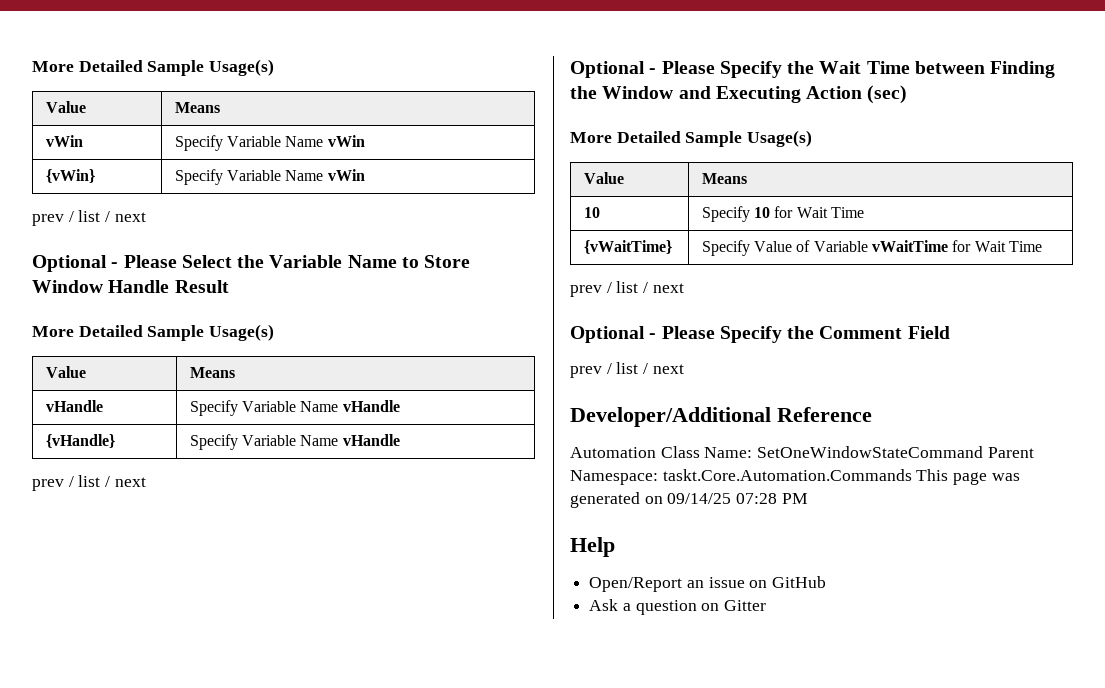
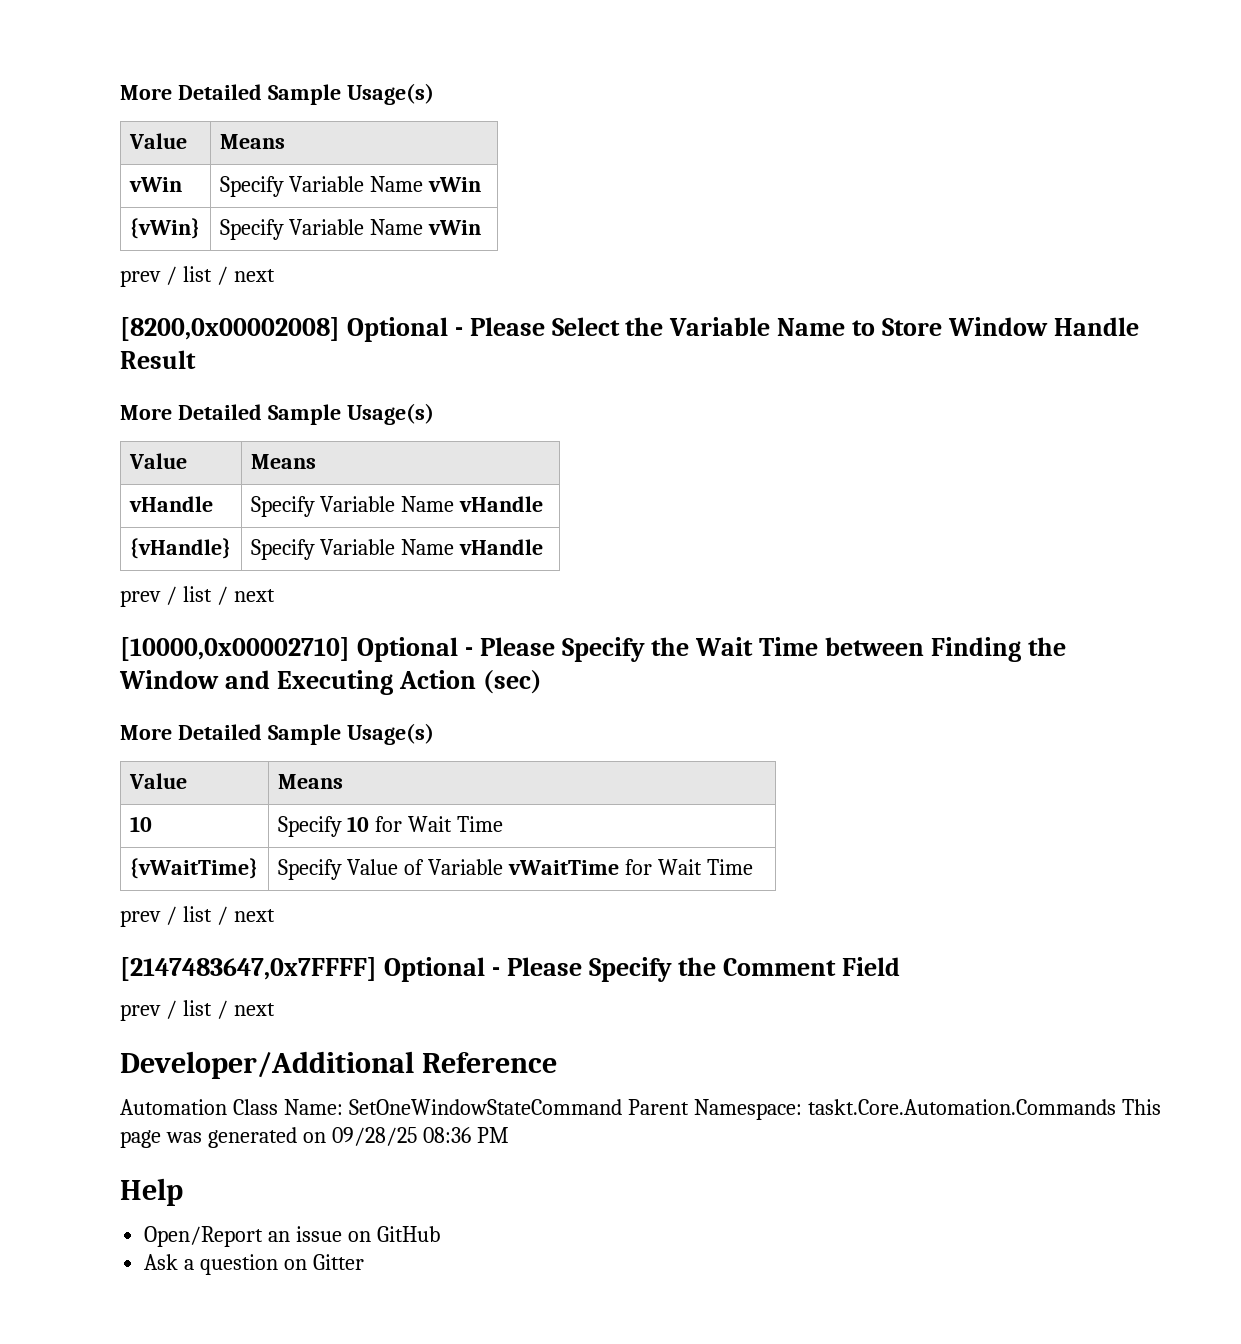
- Optional - Please Select the Variable Name to Store Window Handle Result
+ [8200,0x00002008] Optional - Please Select the Variable Name to Store Window Handle Result
- Optional - Please Specify the Wait Time between Finding the Window and Executing Action (sec)
+ [10000,0x00002710] Optional - Please Specify the Wait Time between Finding the Window and Executing Action (sec)
- Optional - Please Specify the Comment Field
+ [2147483647,0x7FFFF] Optional - Please Specify the Comment Field
- Automation Class Name: SetOneWindowStateCommand Parent Namespace: taskt.Core.Automation.Commands This page was generated on 09/14/25 07:28 PM
+ Automation Class Name: SetOneWindowStateCommand Parent Namespace: taskt.Core.Automation.Commands This page was generated on 09/28/25 08:36 PM

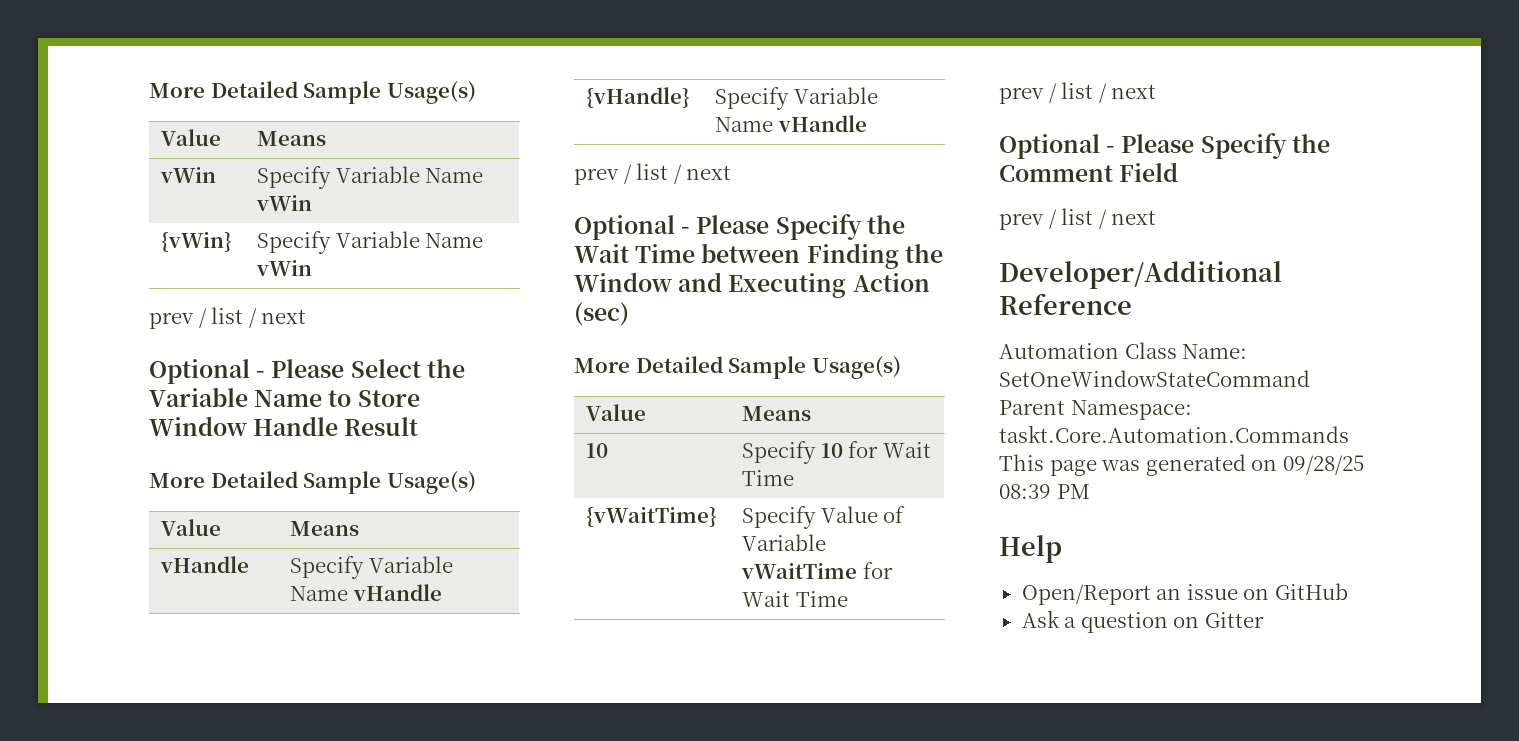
- [8200,0x00002008] Optional - Please Select the Variable Name to Store Window Handle Result
+ Optional - Please Select the Variable Name to Store Window Handle Result
- [10000,0x00002710] Optional - Please Specify the Wait Time between Finding the Window and Executing Action (sec)
+ Optional - Please Specify the Wait Time between Finding the Window and Executing Action (sec)
- [2147483647,0x7FFFF] Optional - Please Specify the Comment Field
+ Optional - Please Specify the Comment Field
- Automation Class Name: SetOneWindowStateCommand Parent Namespace: taskt.Core.Automation.Commands This page was generated on 09/28/25 08:36 PM
+ Automation Class Name: SetOneWindowStateCommand Parent Namespace: taskt.Core.Automation.Commands This page was generated on 09/28/25 08:39 PM

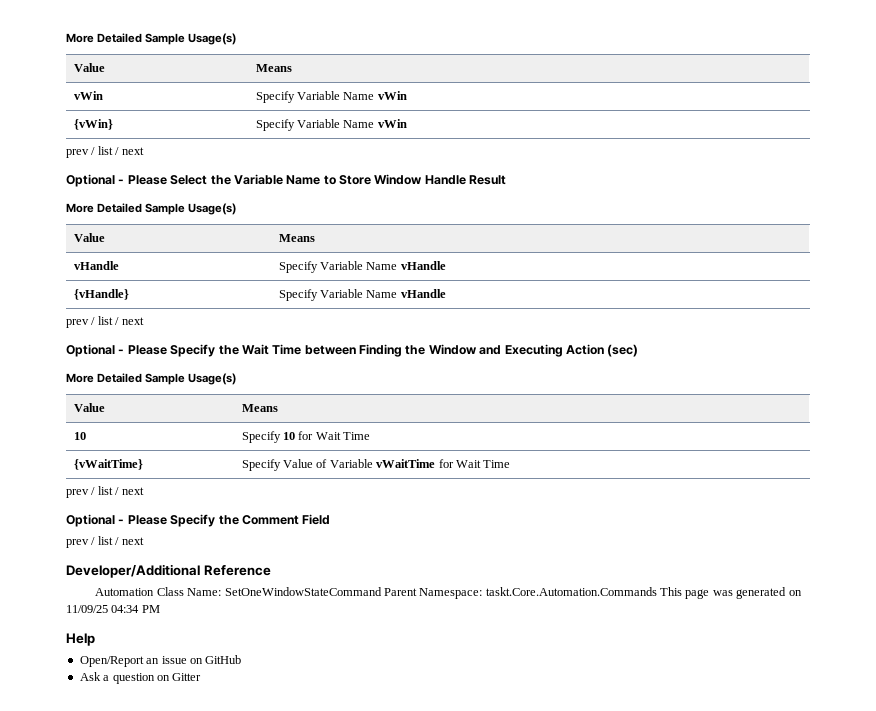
- Automation Class Name: SetOneWindowStateCommand Parent Namespace: taskt.Core.Automation.Commands This page was generated on 09/28/25 08:39 PM
+ Automation Class Name: SetOneWindowStateCommand Parent Namespace: taskt.Core.Automation.Commands This page was generated on 11/09/25 04:34 PM

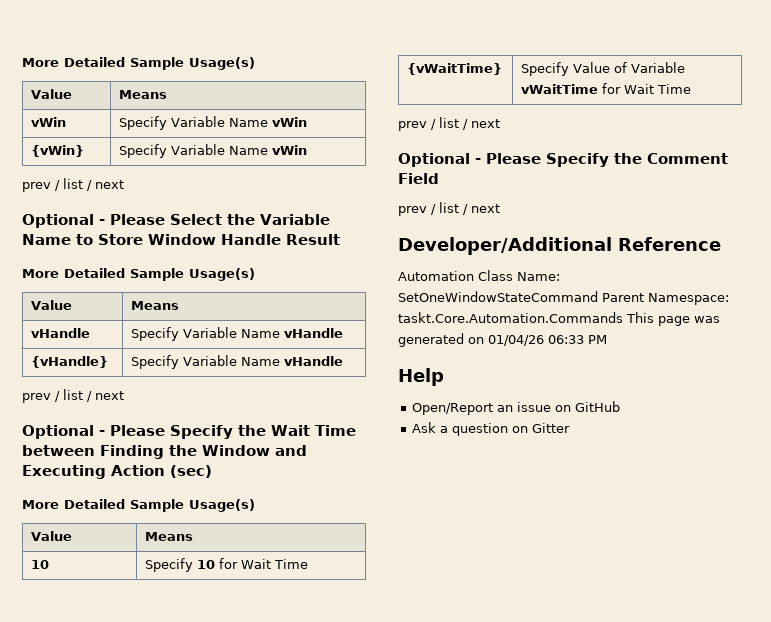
- Automation Class Name: SetOneWindowStateCommand Parent Namespace: taskt.Core.Automation.Commands This page was generated on 11/09/25 04:34 PM
+ Automation Class Name: SetOneWindowStateCommand Parent Namespace: taskt.Core.Automation.Commands This page was generated on 01/04/26 06:33 PM

